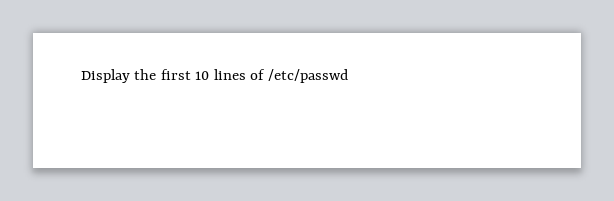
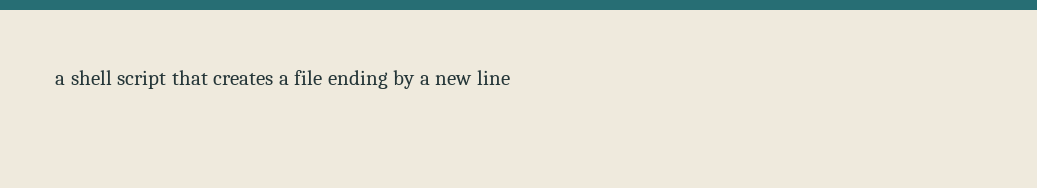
- Display the first 10 lines of /etc/passwd
+ a shell script that creates a file ending by a new line

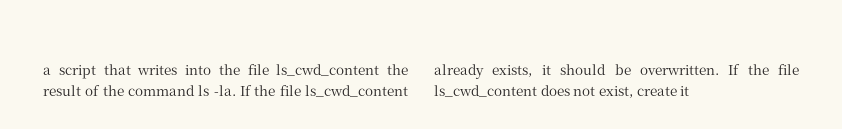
- a shell script that creates a file ending by a new line
+ a script that writes into the file ls_cwd_content the result of the command ls -la. If the file ls_cwd_content already exists, it should be overwritten. If the file ls_cwd_content does not exist, create it

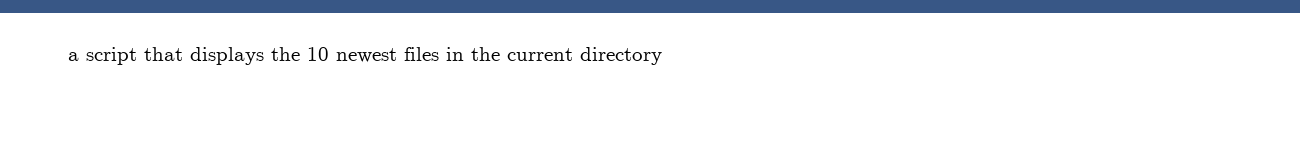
- a script that writes into the file ls_cwd_content the result of the command ls -la. If the file ls_cwd_content already exists, it should be overwritten. If the file ls_cwd_content does not exist, create it
+ a script that displays the 10 newest files in the current directory

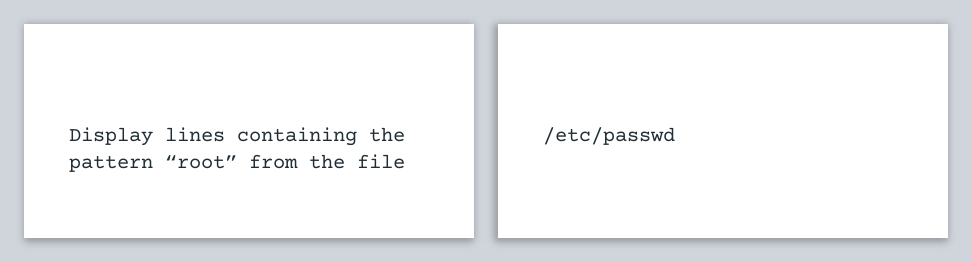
- a script that displays the 10 newest files in the current directory
+ Display lines containing the pattern “root” from the file /etc/passwd

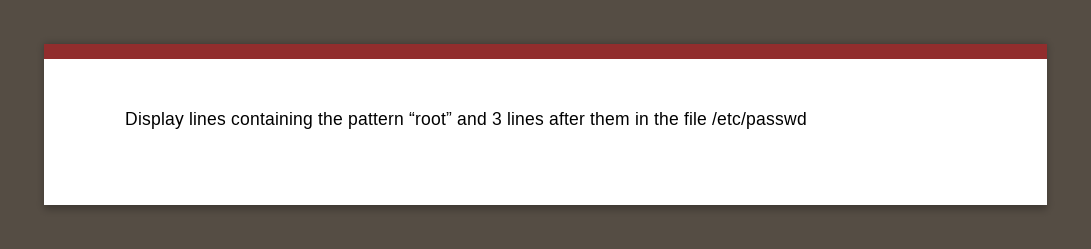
- Display lines containing the pattern “root” from the file /etc/passwd
+ Display lines containing the pattern “root” and 3 lines after them in the file /etc/passwd

